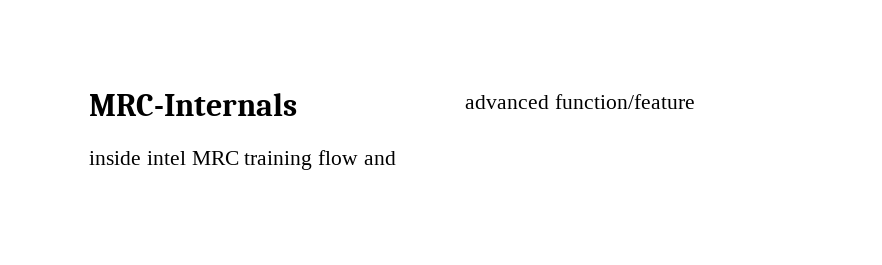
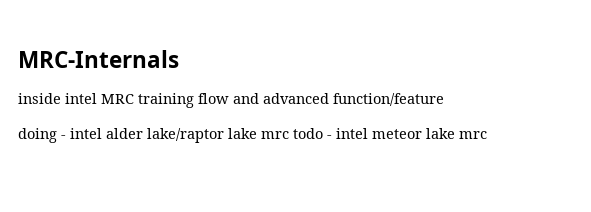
+ doing - intel alder lake/raptor lake mrc todo - intel meteor lake mrc

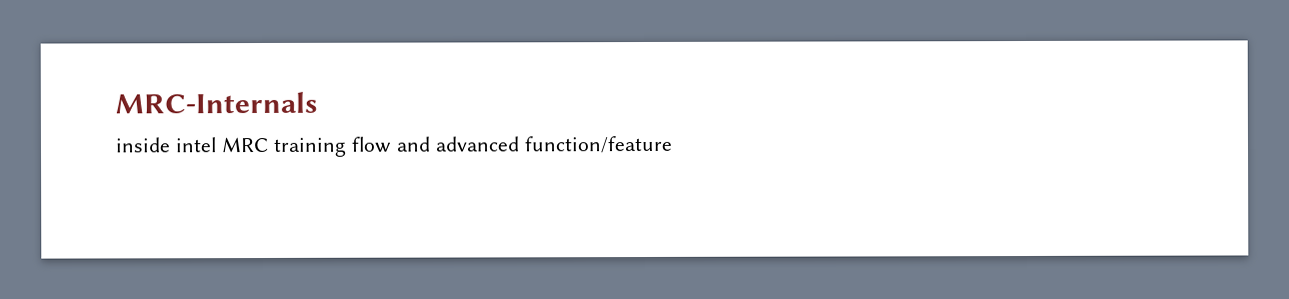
- doing - intel alder lake/raptor lake mrc todo - intel meteor lake mrc

